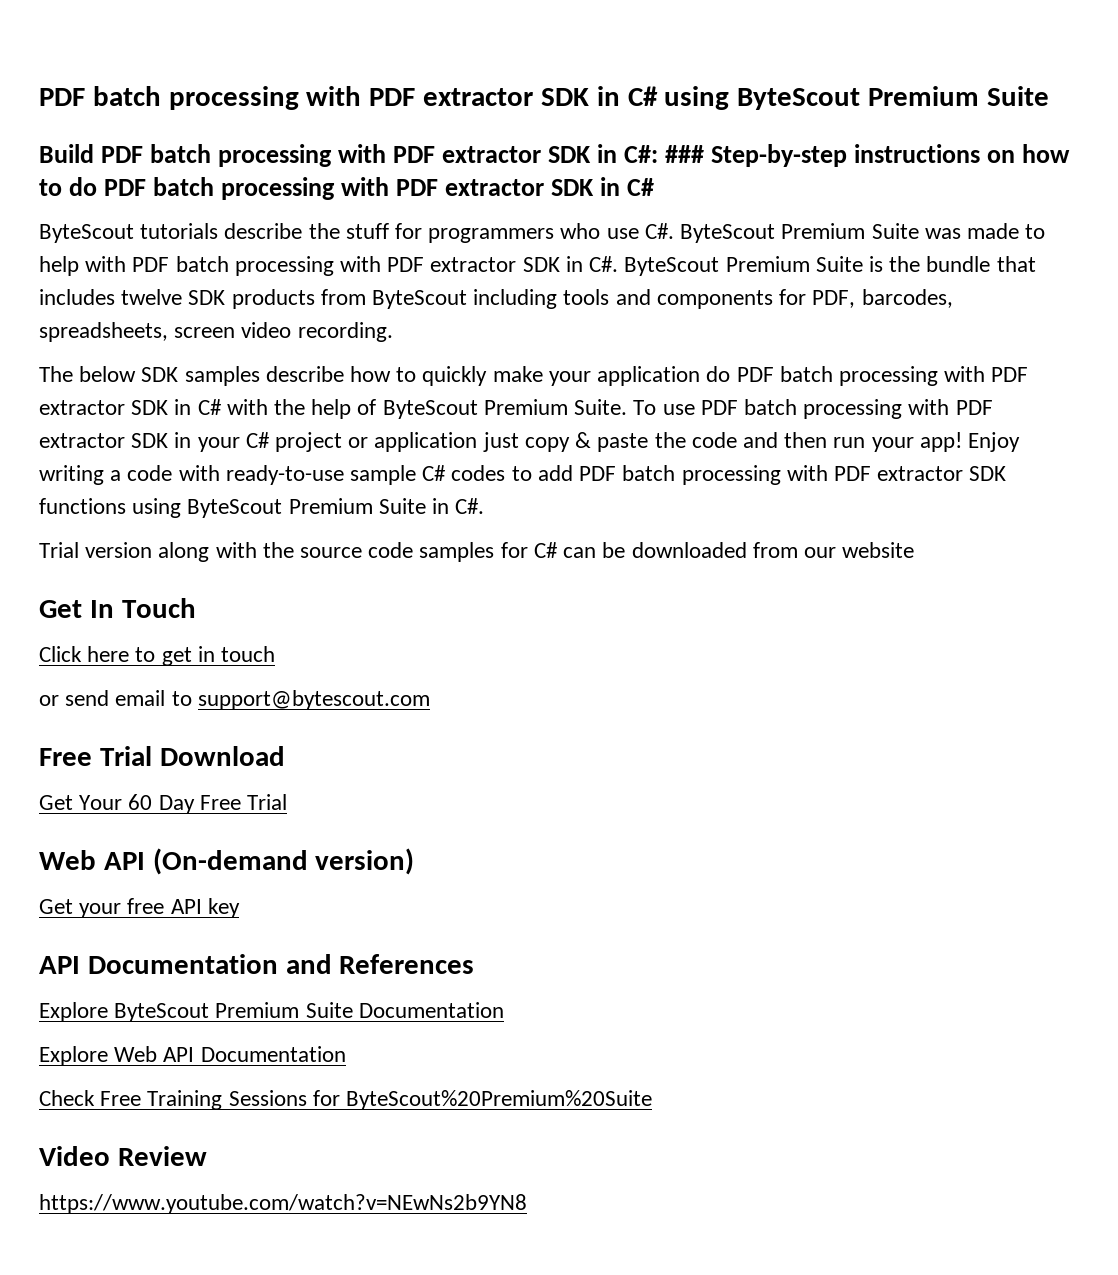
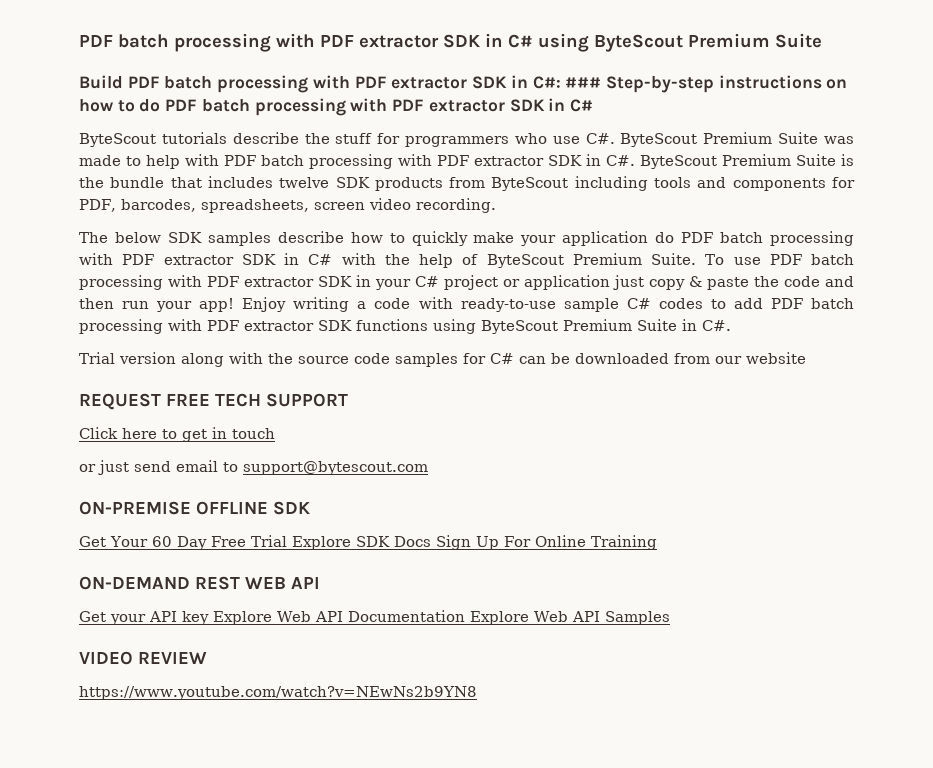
- Get In Touch
+ REQUEST FREE TECH SUPPORT
- or send email to support@bytescout.com
+ or just send email to support@bytescout.com
- Free Trial Download
+ ON-PREMISE OFFLINE SDK
- Get Your 60 Day Free Trial
- Web API (On-demand version)
+ Get Your 60 Day Free Trial Explore SDK Docs Sign Up For Online Training
+ ON-DEMAND REST WEB API
- Get your free API key
- API Documentation and References
- Explore ByteScout Premium Suite Documentation
- Explore Web API Documentation
- Check Free Training Sessions for ByteScout%20Premium%20Suite
- Video Review
+ Get your API key Explore Web API Documentation Explore Web API Samples
+ VIDEO REVIEW

